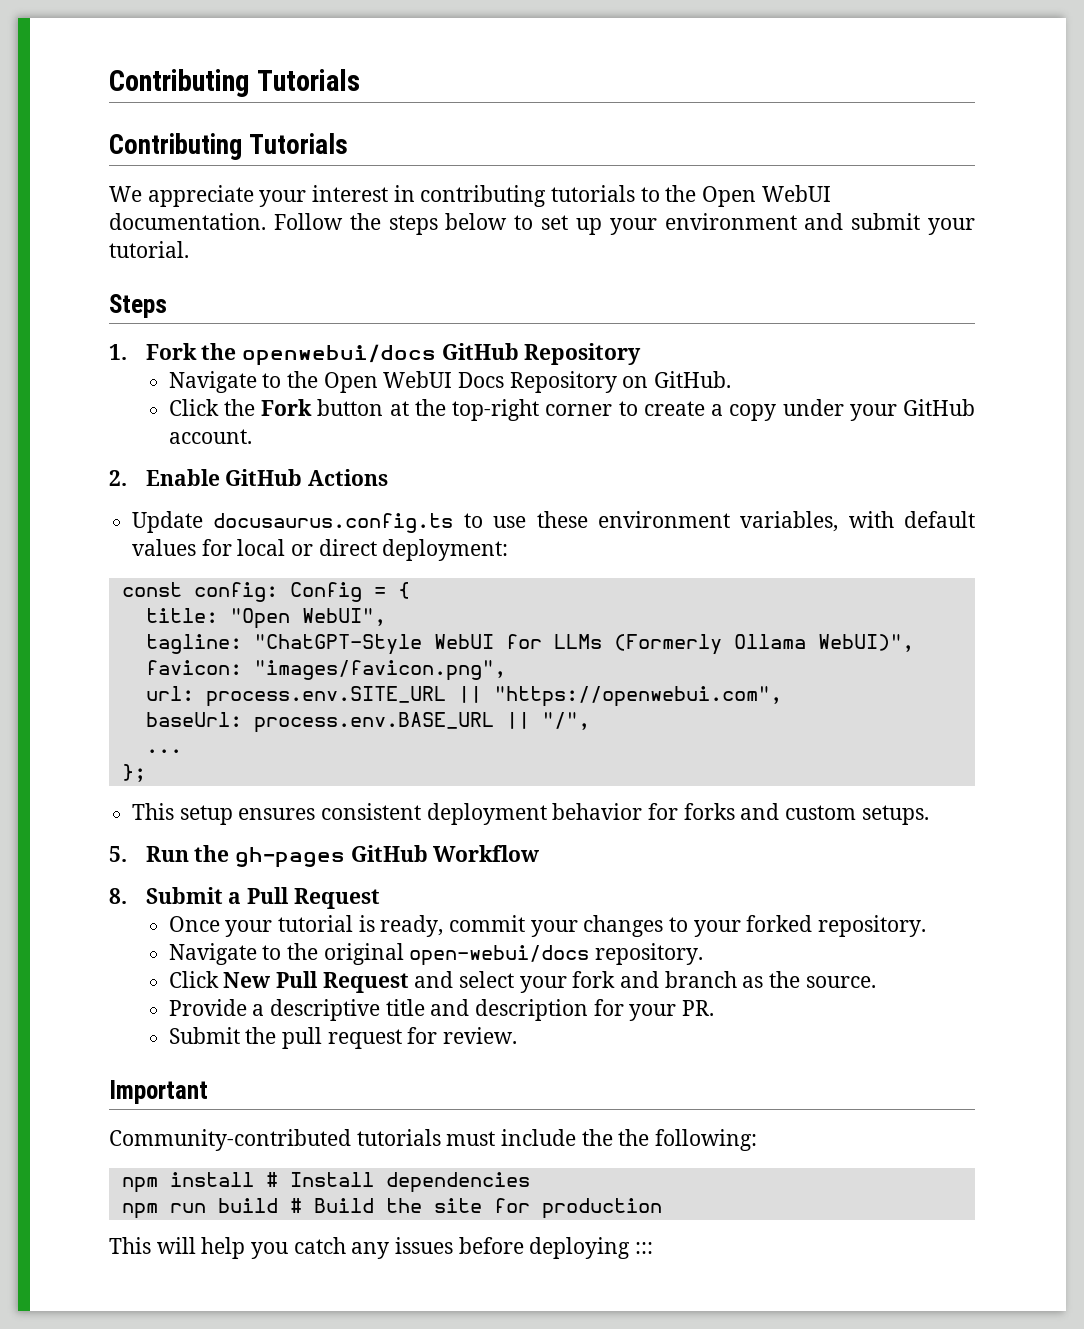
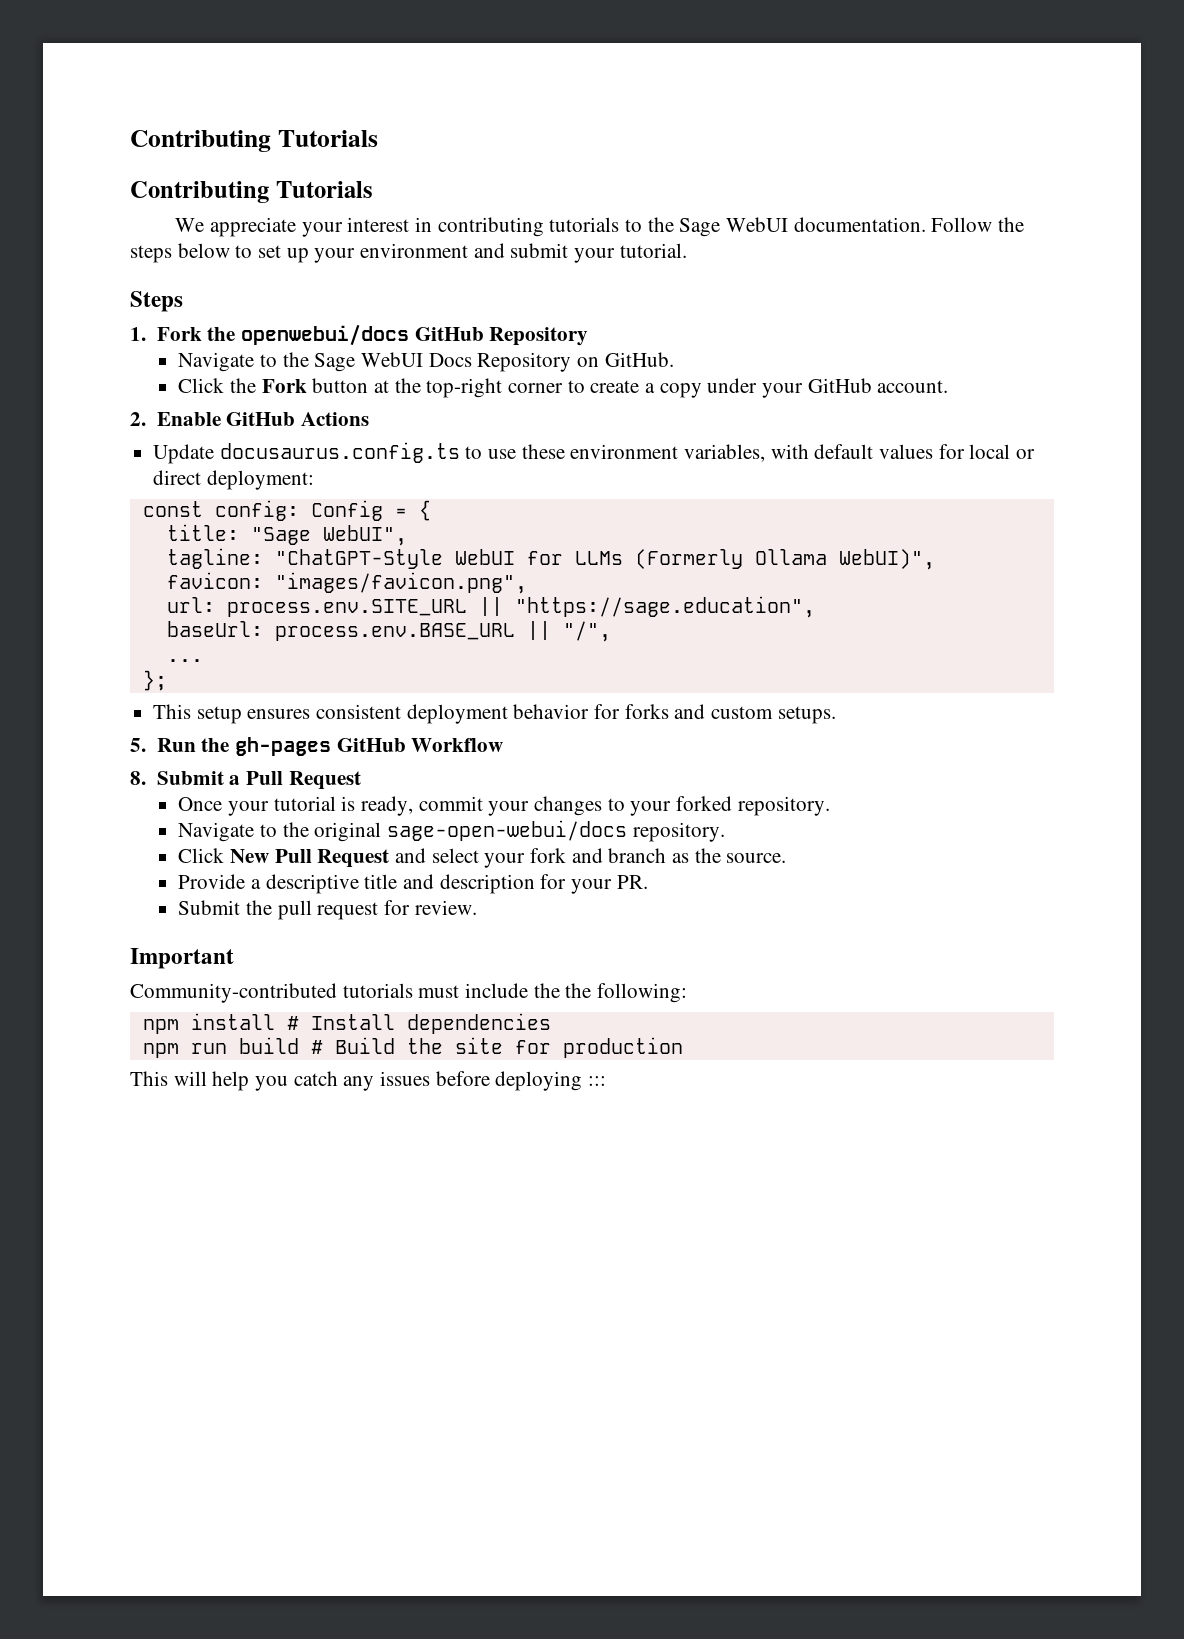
- We appreciate your interest in contributing tutorials to the Open WebUI documentation.
+ We appreciate your interest in contributing tutorials to the Sage WebUI documentation.
- Navigate to the Open WebUI Docs Repository on GitHub.
+ Navigate to the Sage WebUI Docs Repository on GitHub.
- title: "Open WebUI",
+ title: "Sage WebUI",
- url: process.env.SITE_URL || "https://openwebui.com",
+ url: process.env.SITE_URL || "https://sage.education",
- Navigate to the original open-webui/docs repository.
+ Navigate to the original sage-open-webui/docs repository.

